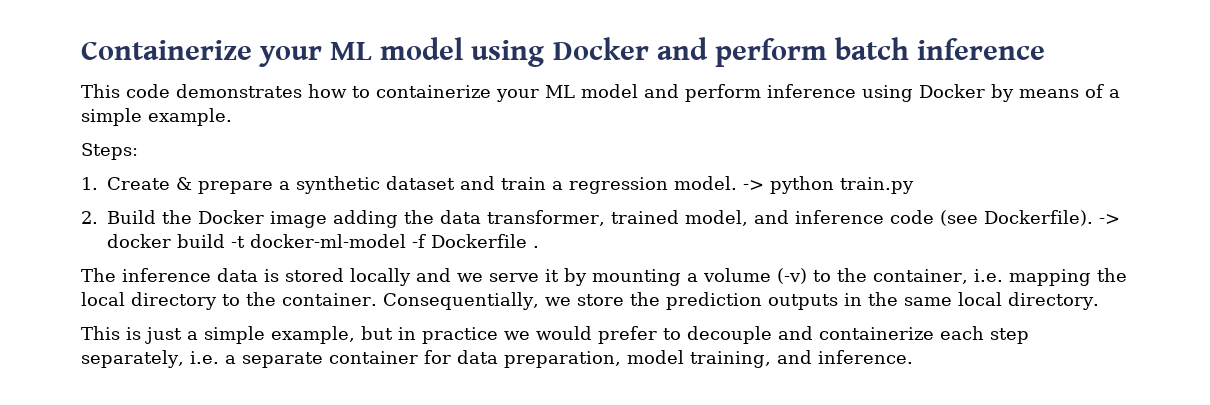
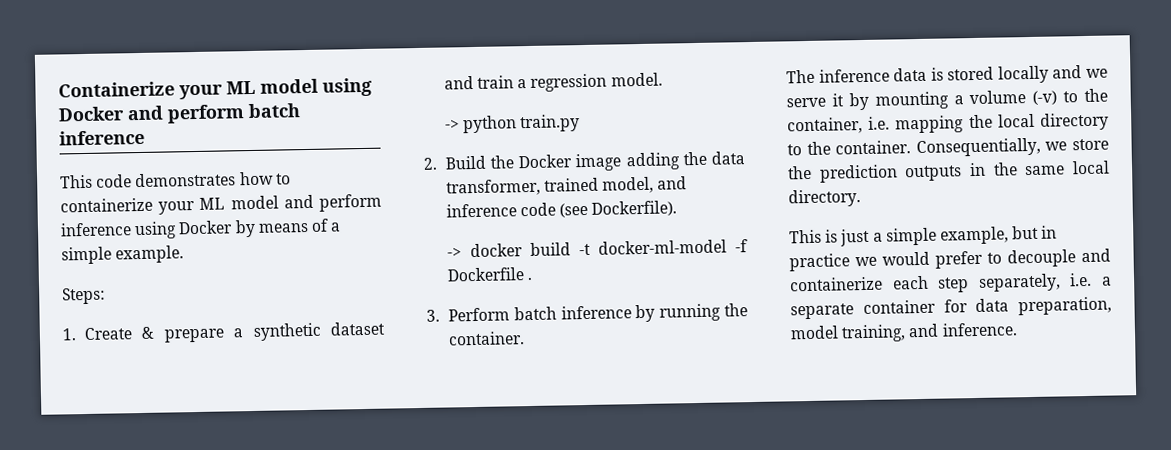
- 1. Create & prepare a synthetic dataset and train a regression model. -> python train.py
+ 1. Create & prepare a synthetic dataset and train a regression model.
+ -> python train.py
- 2. Build the Docker image adding the data transformer, trained model, and inference code (see Dockerfile). -> docker build -t docker-ml-model -f Dockerfile .
+ 2. Build the Docker image adding the data transformer, trained model, and inference code (see Dockerfile).
+ -> docker build -t docker-ml-model -f Dockerfile .
+ 3. Perform batch inference by running the container.

